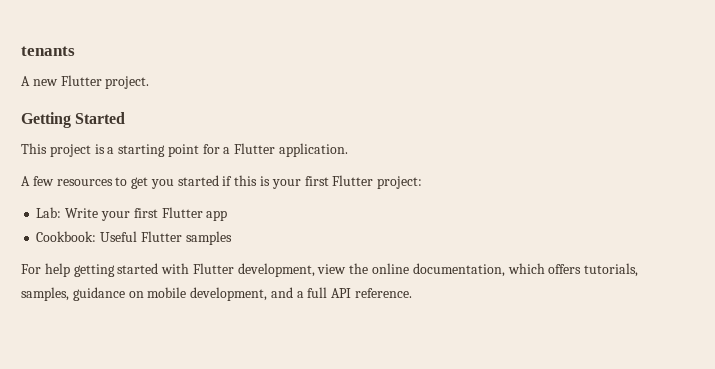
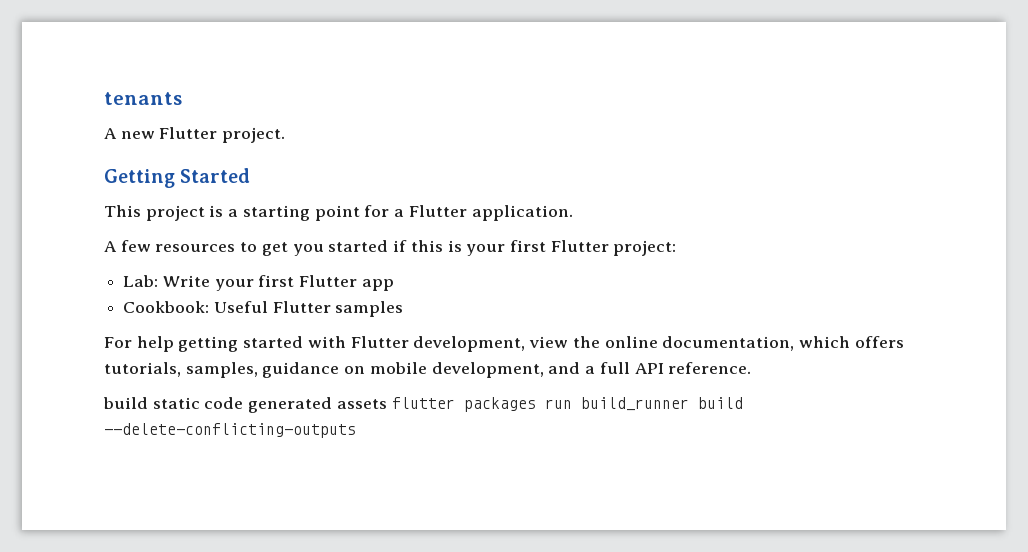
+ build static code generated assets flutter packages run build_runner build --delete-conflicting-outputs

